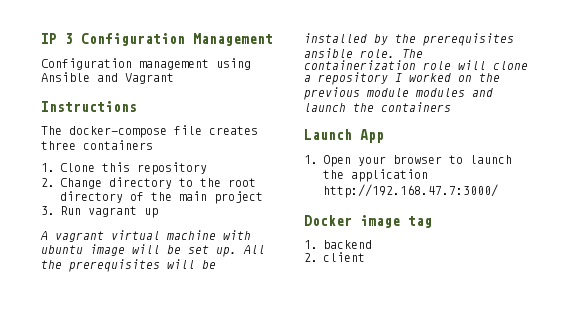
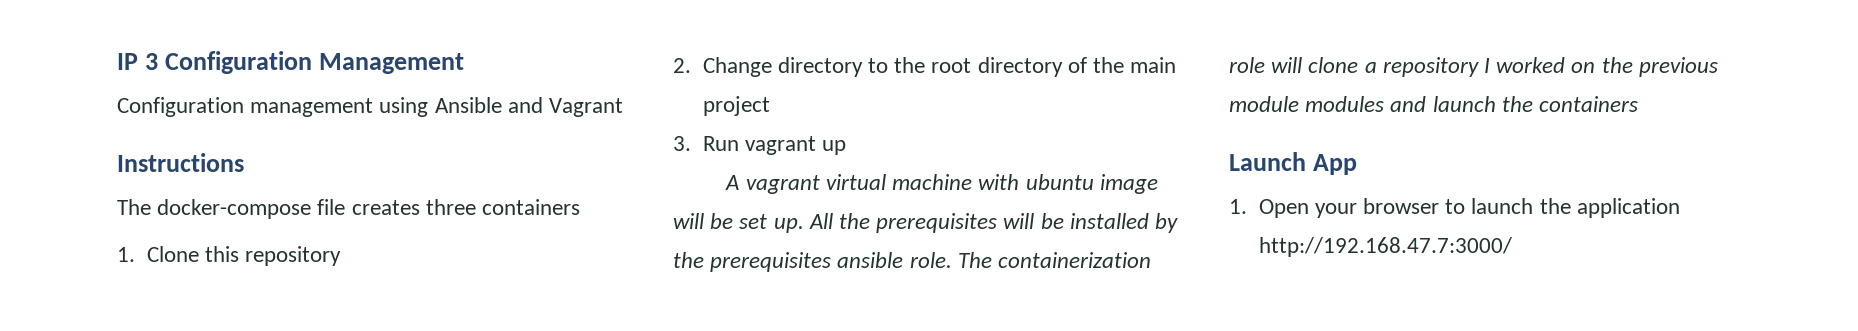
- Docker image tag
- 1. backend
- 2. client

